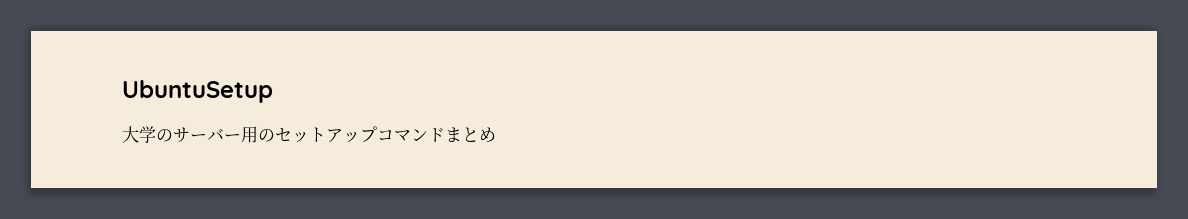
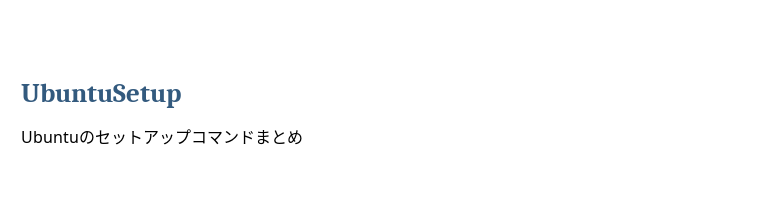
- 大学のサーバー用のセットアップコマンドまとめ
+ Ubuntuのセットアップコマンドまとめ

